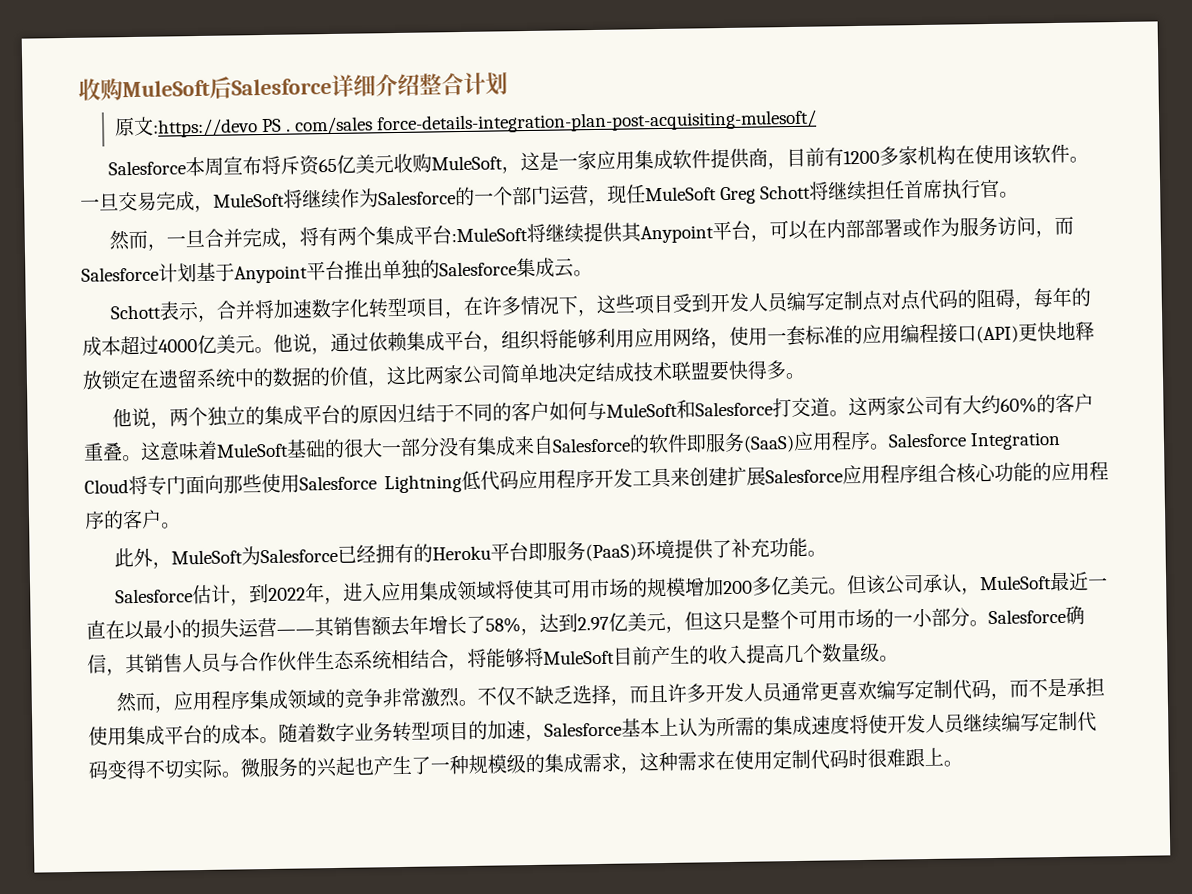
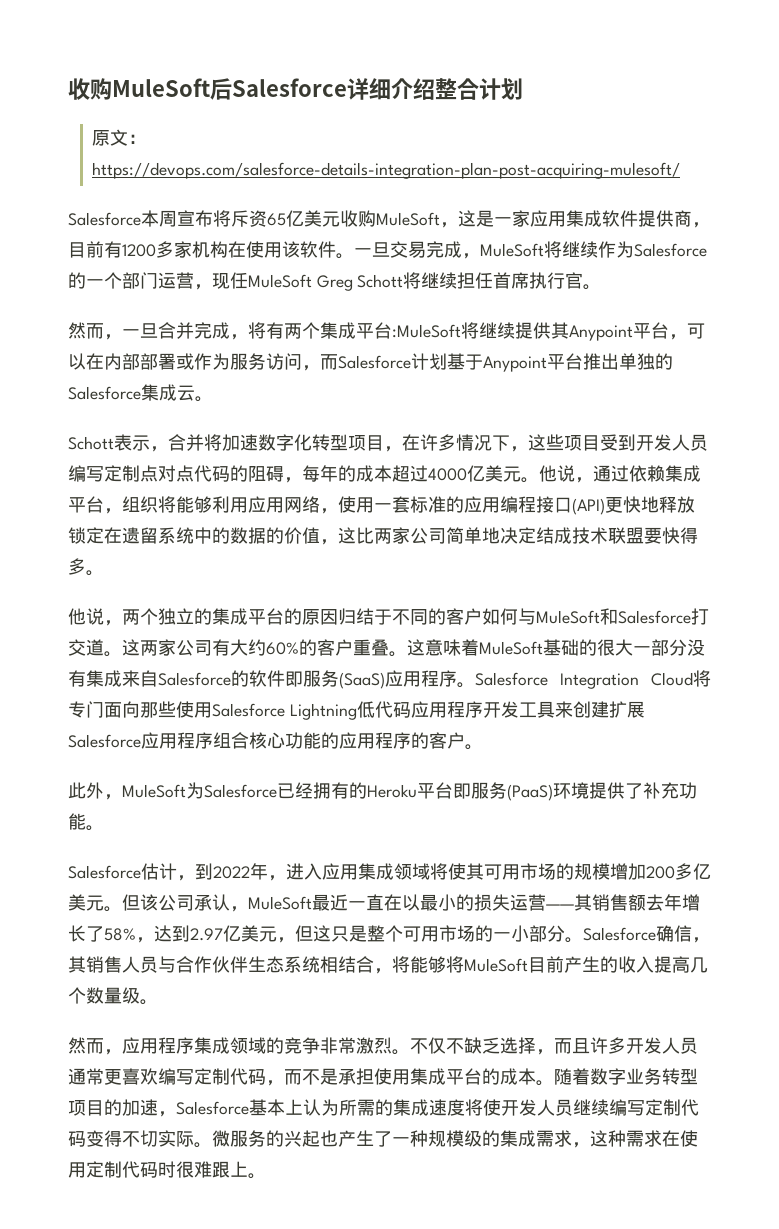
- 原文:https://devo PS . com/sales force-details-integration-plan-post-acquisiting-mulesoft/
+ 原文：https://devops.com/salesforce-details-integration-plan-post-acquiring-mulesoft/

